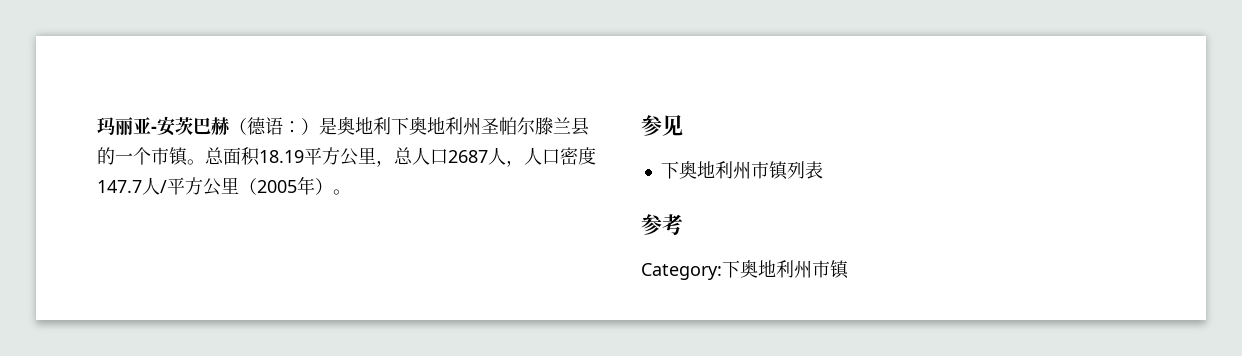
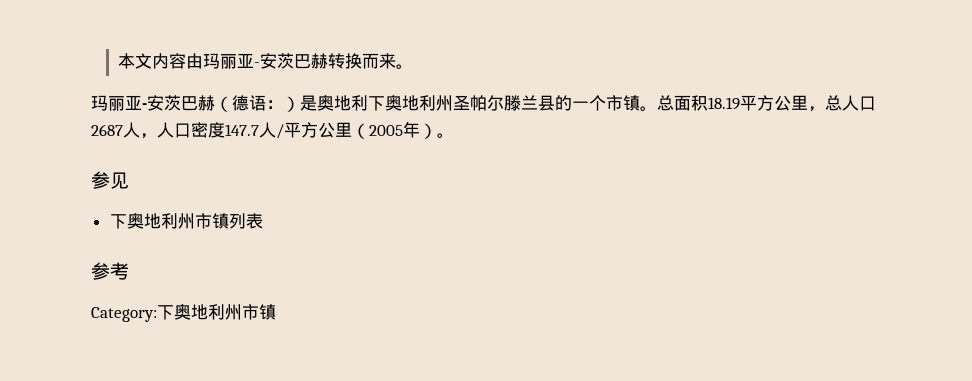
+ 本文内容由玛丽亚-安茨巴赫转换而来。

